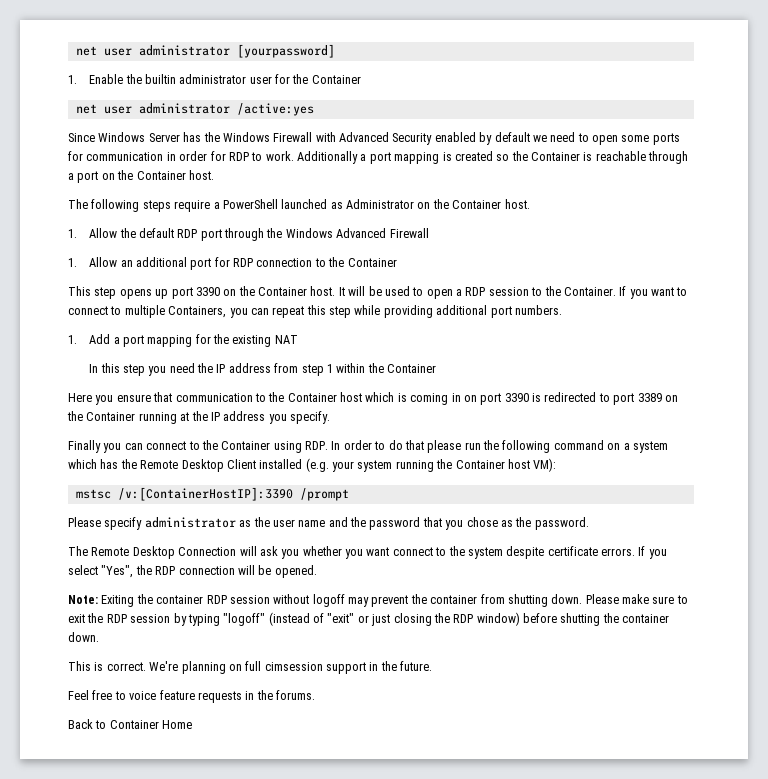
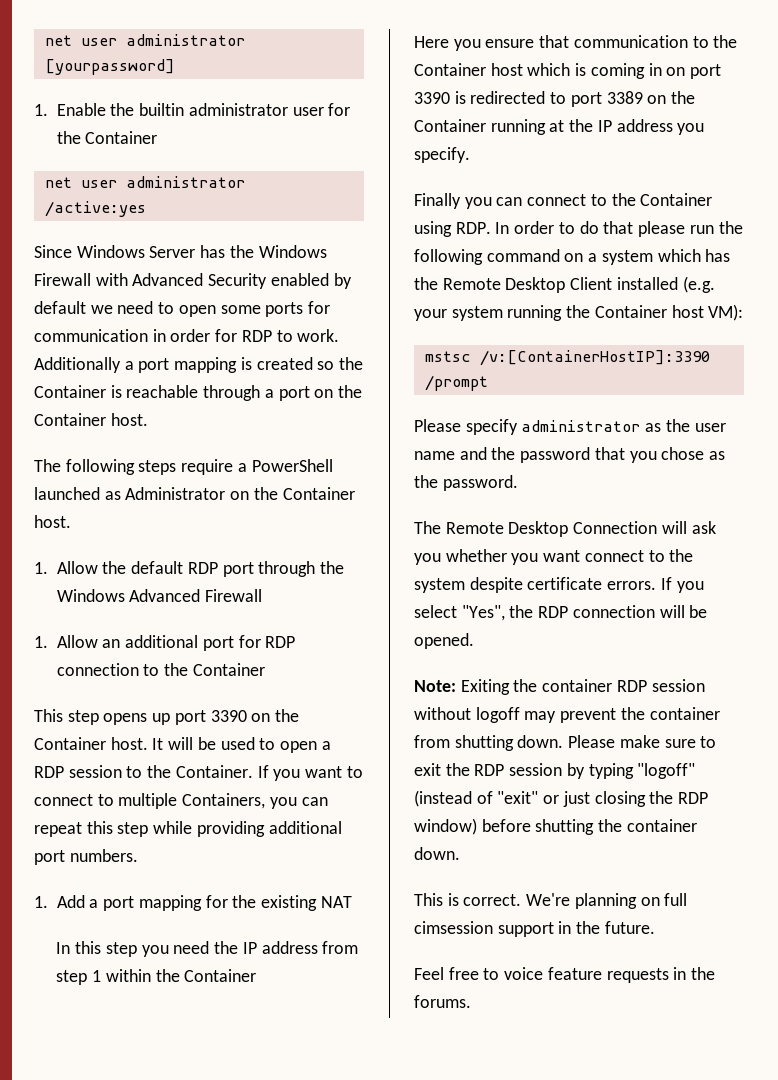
- Back to Container Home

